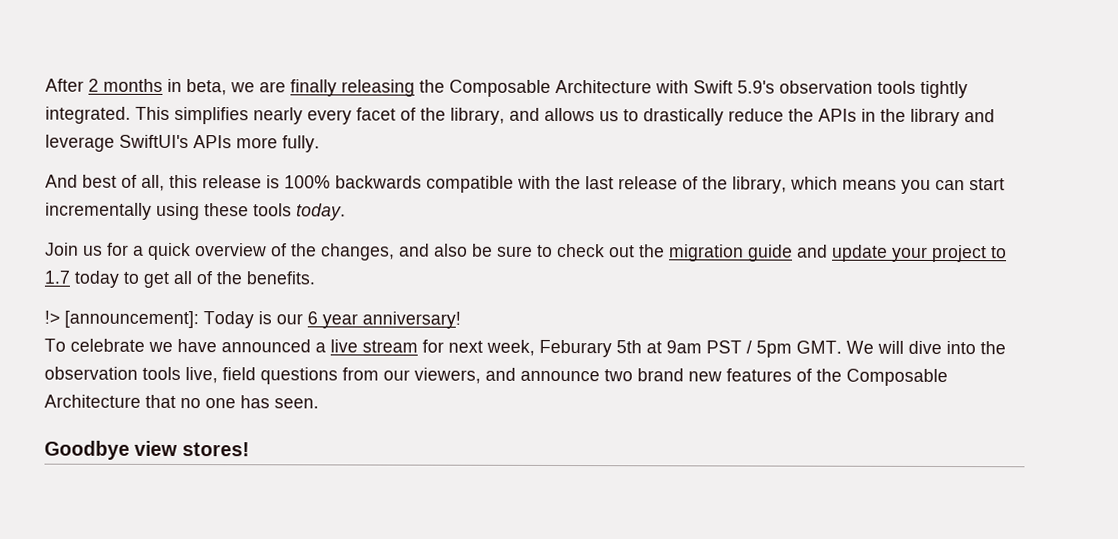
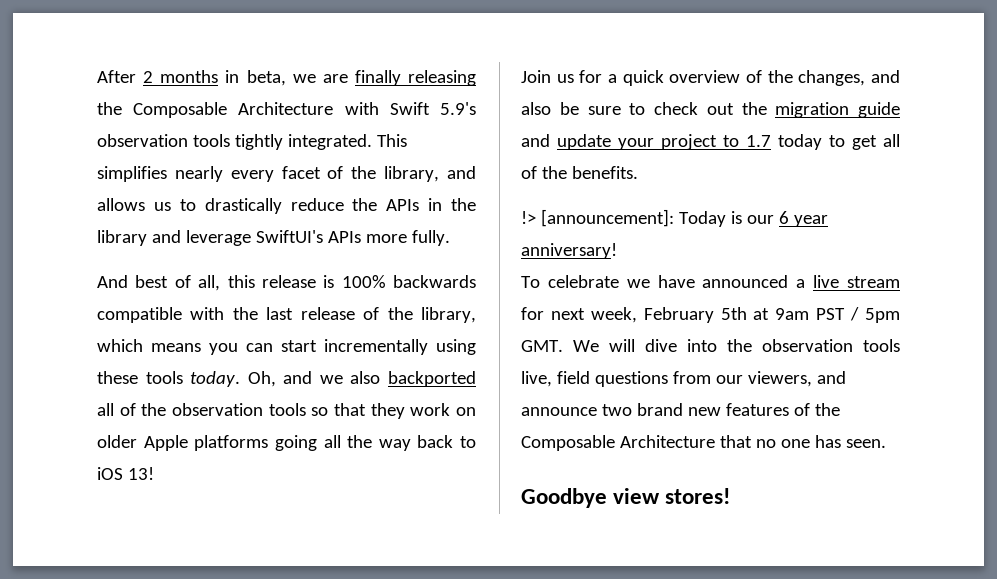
+ Oh, and we also backported all of the observation tools so that they work on older Apple platforms going all the way back to iOS 13!
- To celebrate we have announced a live stream for next week, Feburary 5th at 9am PST / 5pm GMT. We will dive into the observation tools live, field questions from our viewers, and announce two brand new features of the Composable Architecture that no one has seen.
+ To celebrate we have announced a live stream for next week, February 5th at 9am PST / 5pm GMT. We will dive into the observation tools live, field questions from our viewers, and announce two brand new features of the Composable Architecture that no one has seen.

